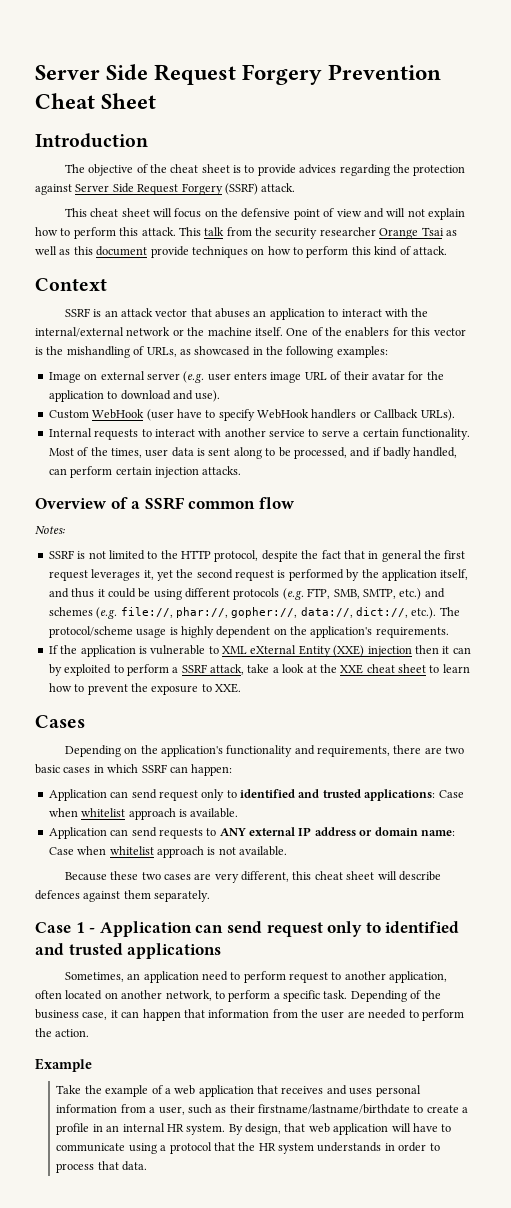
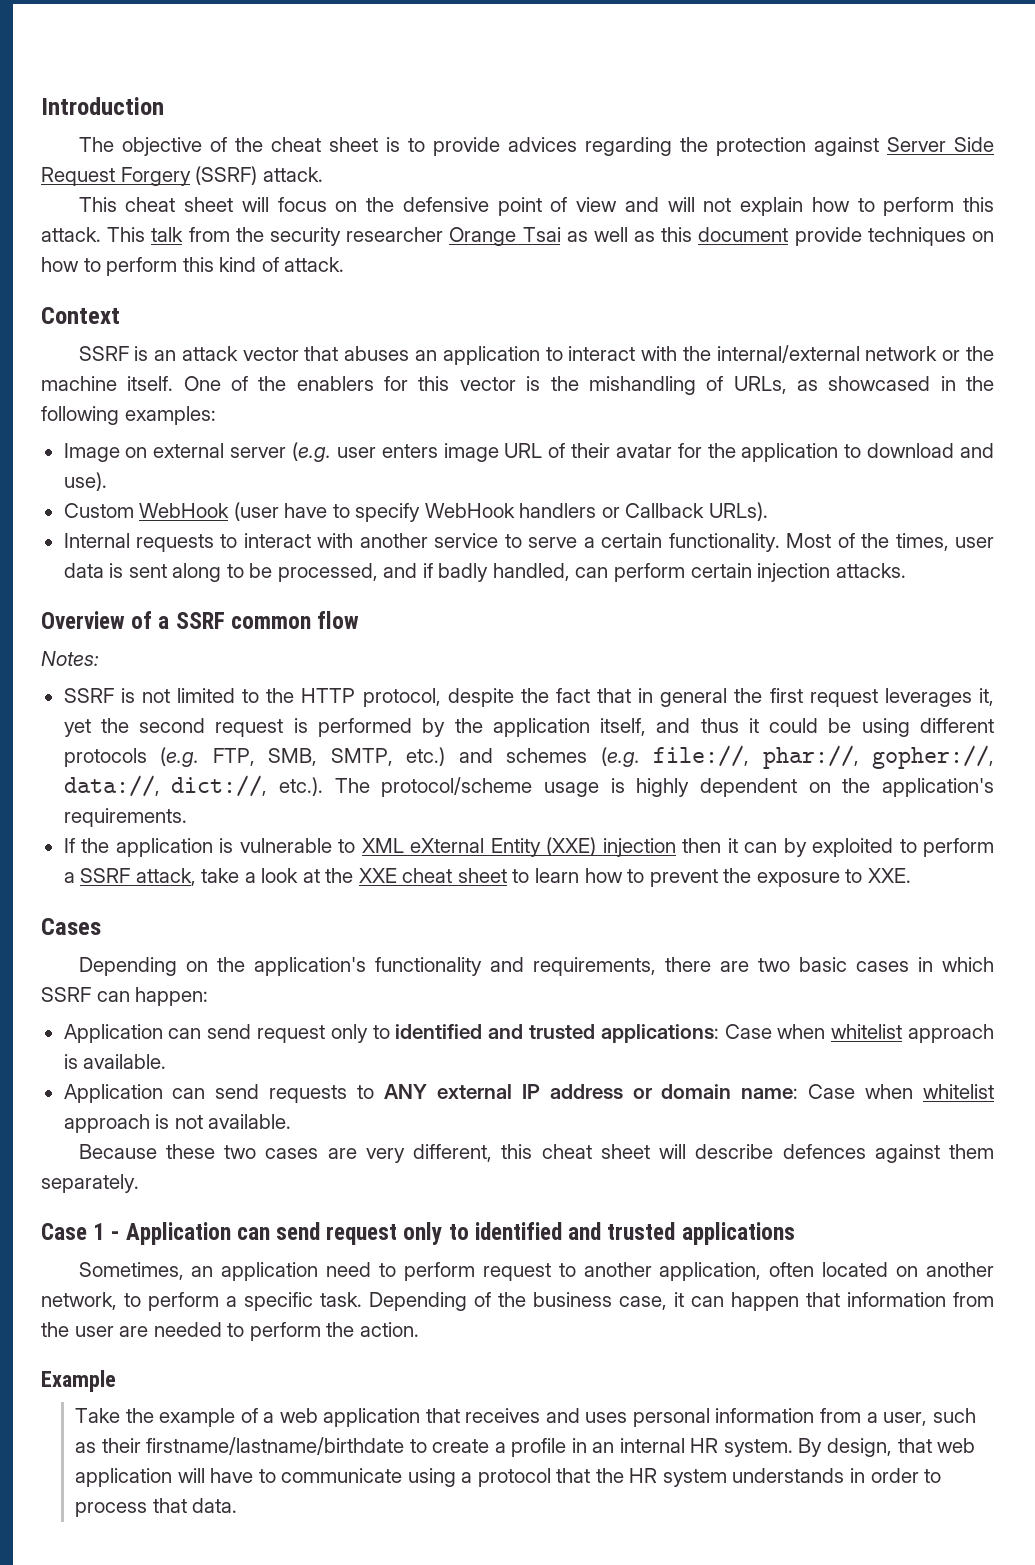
- Server Side Request Forgery Prevention Cheat Sheet

